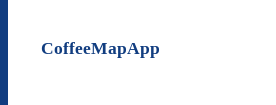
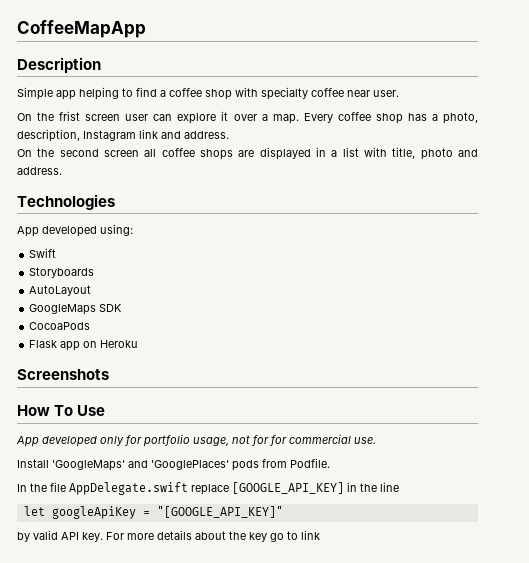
+ Description
+ Simple app helping to find a coffee shop with specialty coffee near user.
+ On the frist screen user can explore it over a map. Every coffee shop has a photo, description, Instagram link and address.
+ On the second screen all coffee shops are displayed in a list with title, photo and address.
+ Technologies
+ App developed using:
+ Swift
+ Storyboards
+ AutoLayout
+ GoogleMaps SDK
+ CocoaPods
+ Flask app on Heroku
+ Screenshots
+ How To Use
+ App developed only for portfolio usage, not for for commercial use.
+ Install 'GoogleMaps' and 'GooglePlaces' pods from Podfile.
+ In the file AppDelegate.swift replace [GOOGLE_API_KEY] in the line
+ let googleApiKey = "[GOOGLE_API_KEY]"
+ by valid API key. For more details about the key go to link

